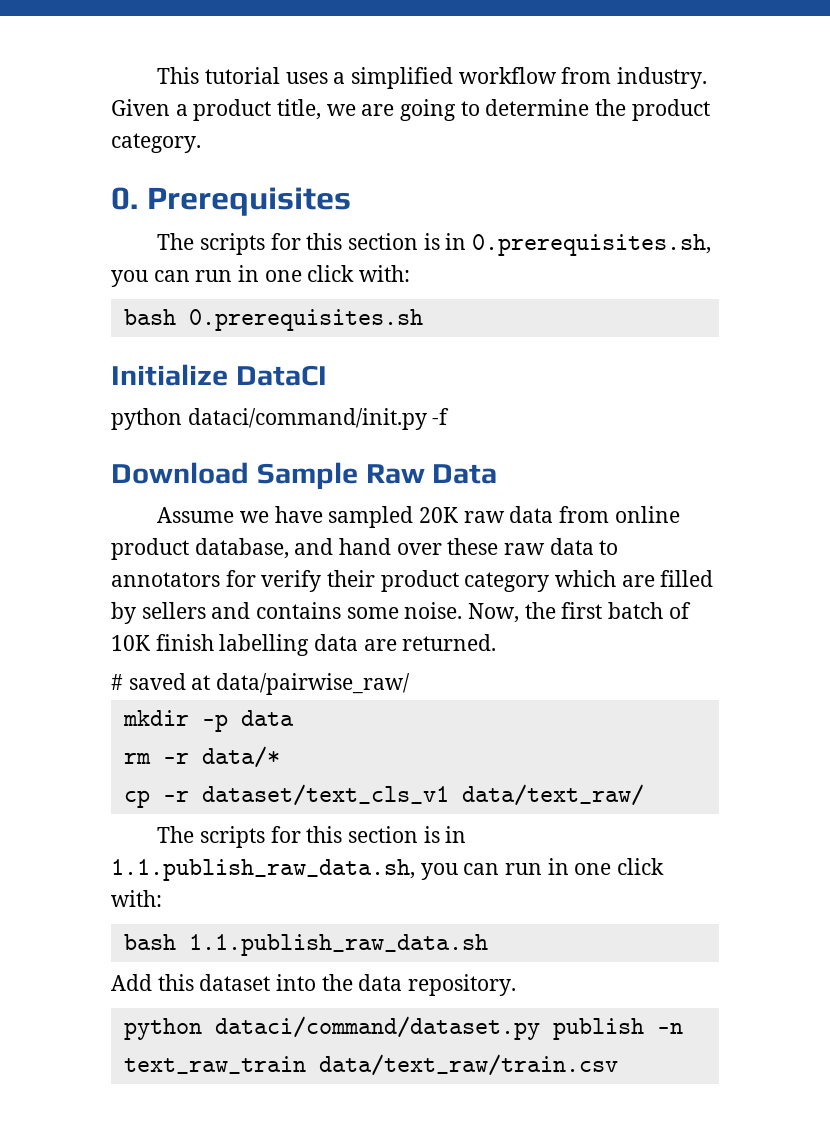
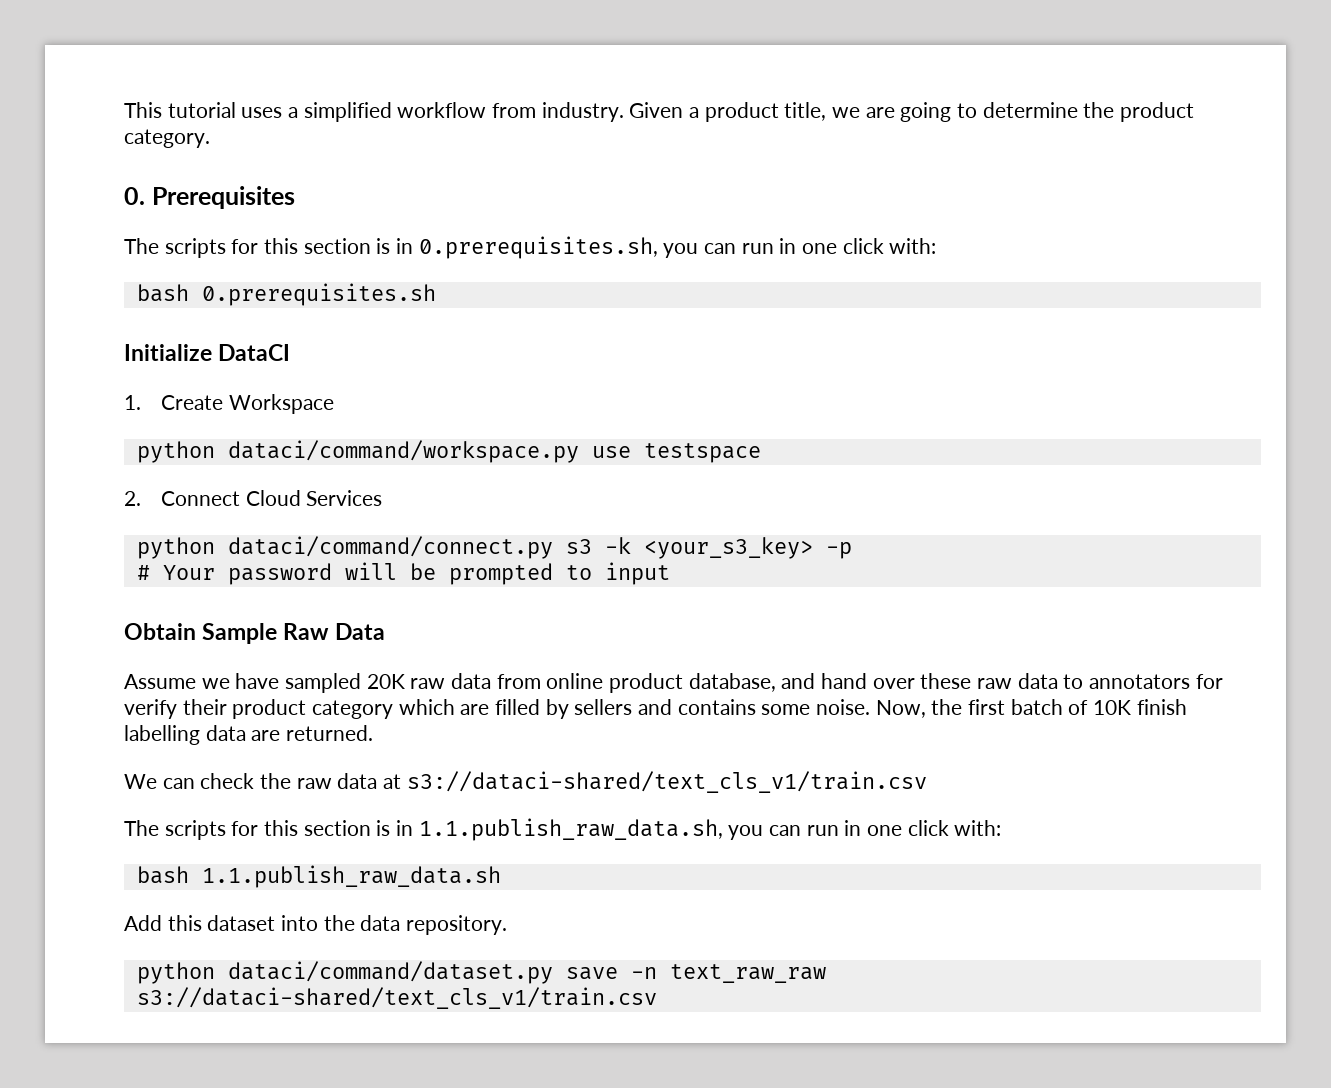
- python dataci/command/init.py -f
- Download Sample Raw Data
+ 1. Create Workspace
+ python dataci/command/workspace.py use testspace
+ 2. Connect Cloud Services
+ python dataci/command/connect.py s3 -k <your_s3_key> -p
+ # Your password will be prompted to input
+ Obtain Sample Raw Data
- # saved at data/pairwise_raw/
- mkdir -p data
- rm -r data/*
- cp -r dataset/text_cls_v1 data/text_raw/
+ We can check the raw data at s3://dataci-shared/text_cls_v1/train.csv
- python dataci/command/dataset.py publish -n text_raw_train data/text_raw/train.csv
+ python dataci/command/dataset.py save -n text_raw_raw s3://dataci-shared/text_cls_v1/train.csv

